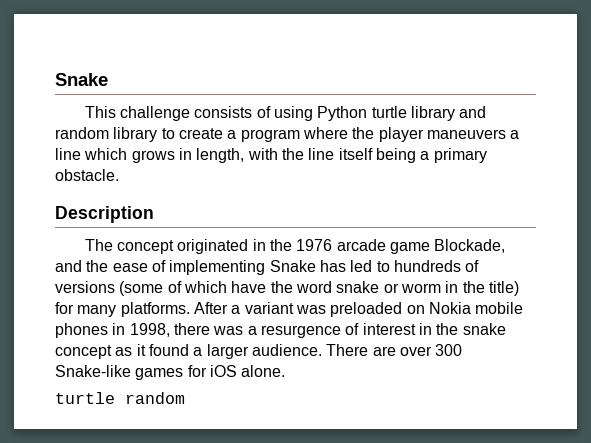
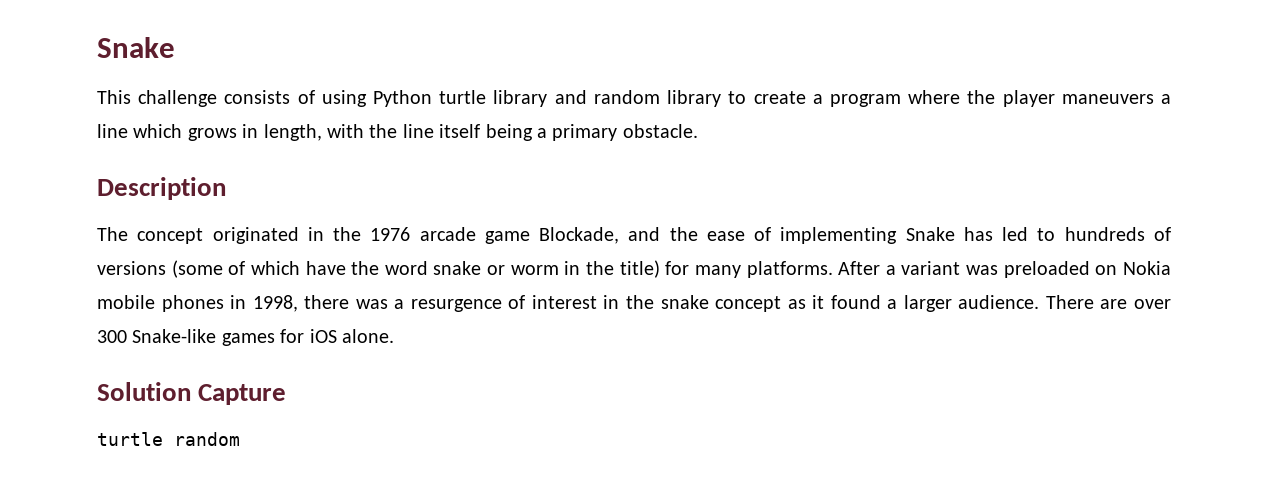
+ Solution Capture

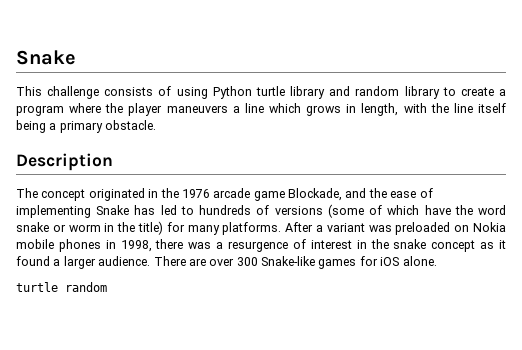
- Solution Capture

